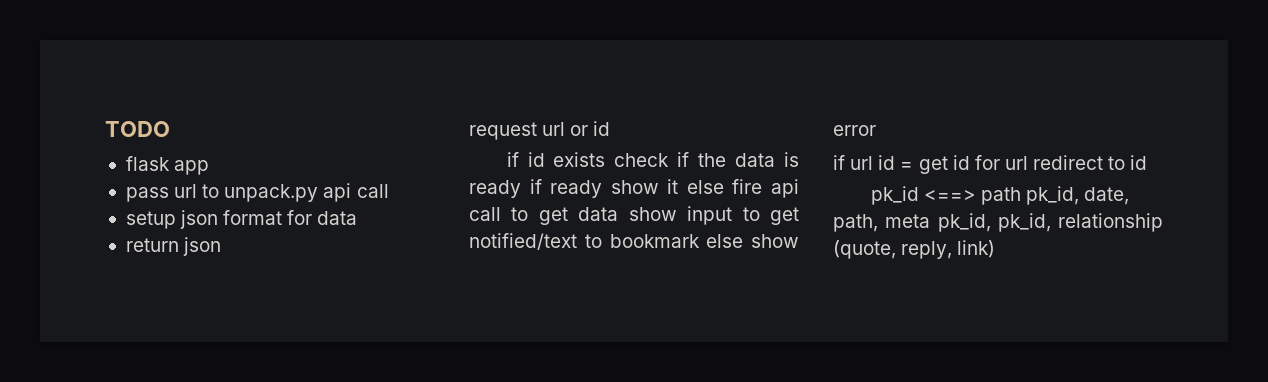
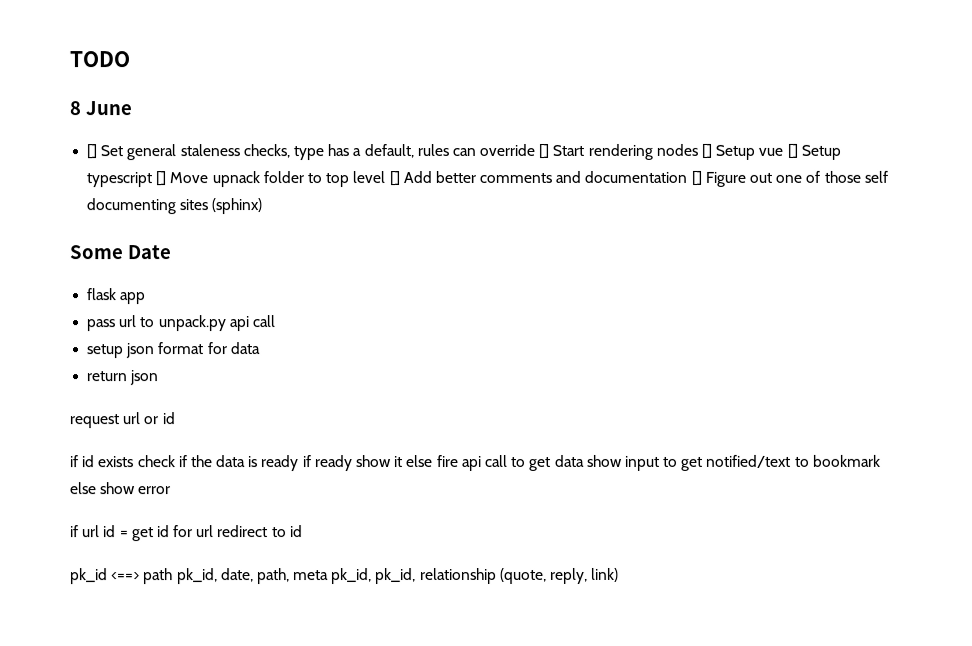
+ 8 June
+ [] Set general staleness checks, type has a default, rules can override [] Start rendering nodes [] Setup vue [] Setup typescript [] Move upnack folder to top level [] Add better comments and documentation [] Figure out one of those self documenting sites (sphinx)
+ Some Date

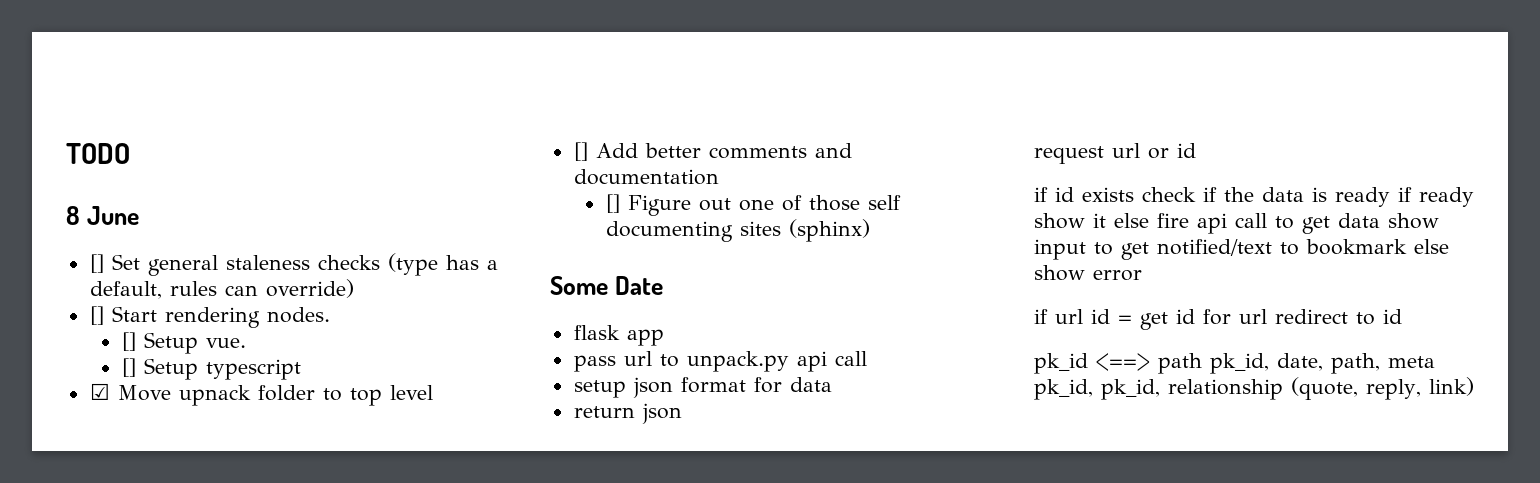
- [] Set general staleness checks, type has a default, rules can override [] Start rendering nodes [] Setup vue [] Setup typescript [] Move upnack folder to top level [] Add better comments and documentation [] Figure out one of those self documenting sites (sphinx)
+ [] Set general staleness checks (type has a default, rules can override)
+ [] Start rendering nodes.
+ [] Setup vue.
+ [] Setup typescript
+ ☑ Move upnack folder to top level
+ [] Add better comments and documentation
+ [] Figure out one of those self documenting sites (sphinx)

